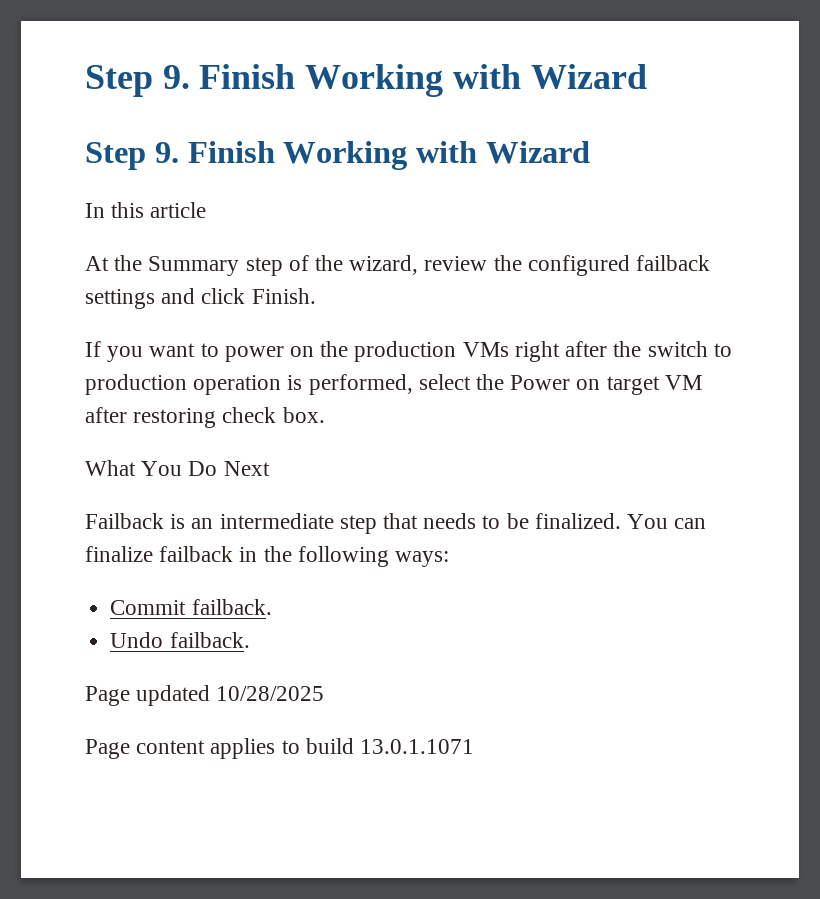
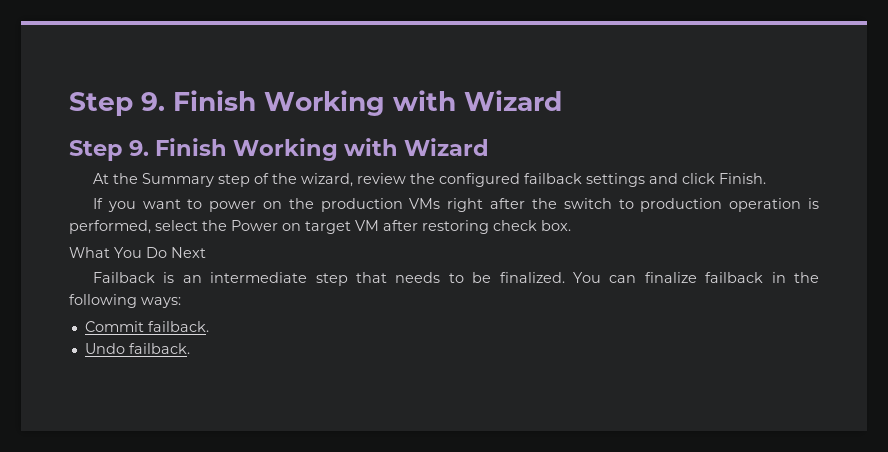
- In this article
- Page updated 10/28/2025
- Page content applies to build 13.0.1.1071

